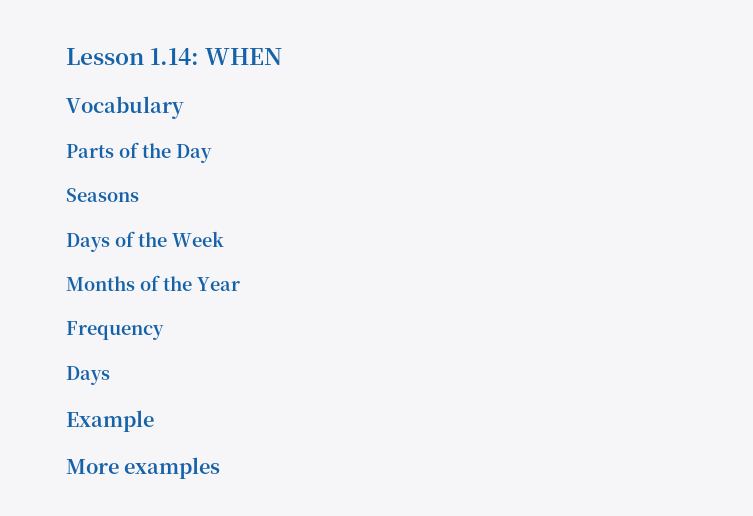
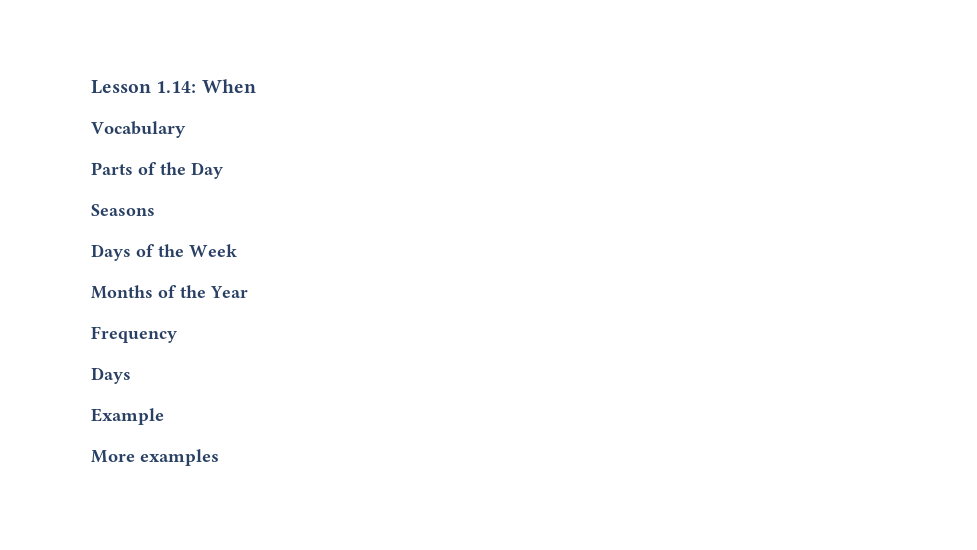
- Lesson 1.14: WHEN
+ Lesson 1.14: When

